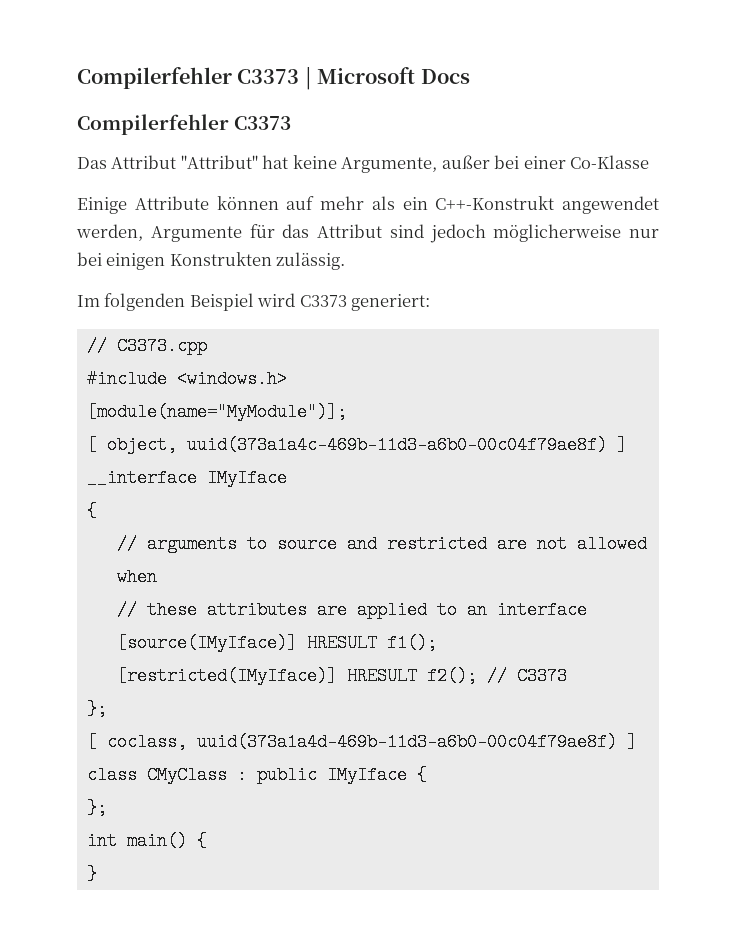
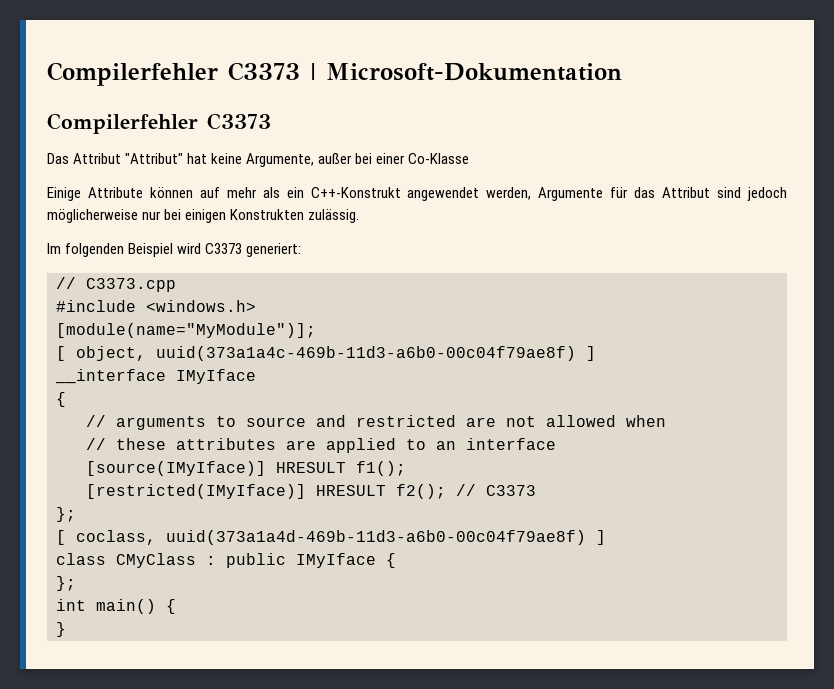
- Compilerfehler C3373 | Microsoft Docs
+ Compilerfehler C3373 | Microsoft-Dokumentation

